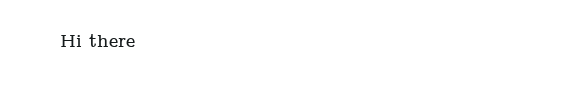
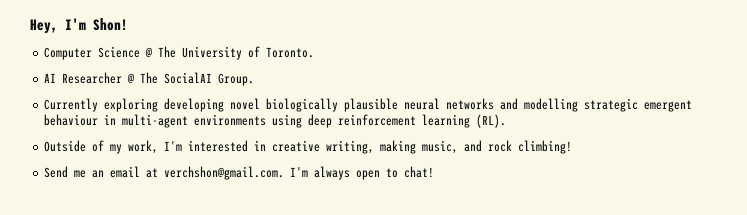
- Hi there
+ Hey, I'm Shon!
+ Computer Science @ The University of Toronto.
+ AI Researcher @ The SocialAI Group.
+ Currently exploring developing novel biologically plausible neural networks and modelling strategic emergent behaviour in multi-agent environments using deep reinforcement learning (RL).
+ Outside of my work, I'm interested in creative writing, making music, and rock climbing!
+ Send me an email at verchshon@gmail.com. I'm always open to chat!

